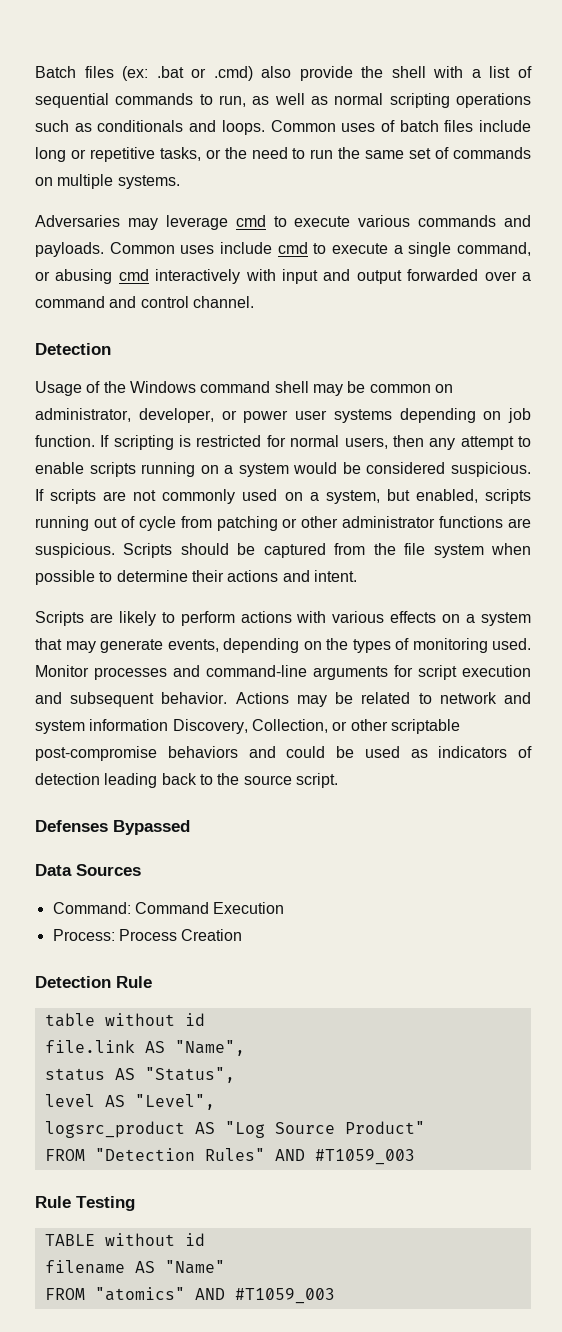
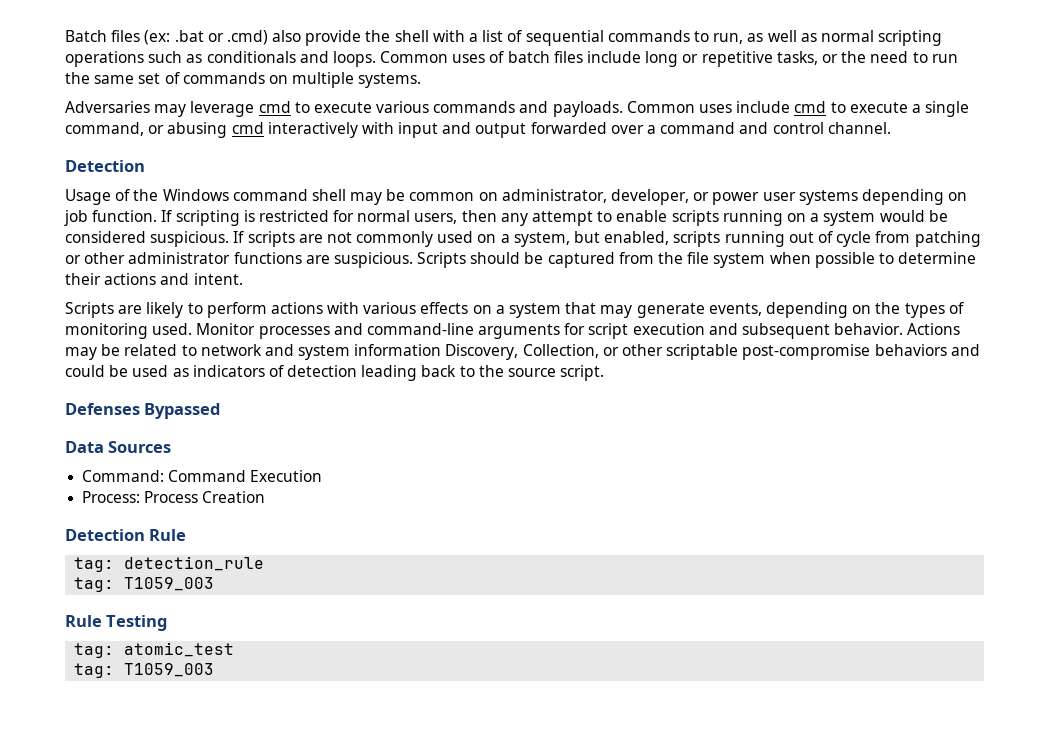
- table without id
- file.link AS "Name",
- status AS "Status",
- level AS "Level",
- logsrc_product AS "Log Source Product"
- FROM "Detection Rules" AND #T1059_003
+ tag: detection_rule
+ tag: T1059_003
  Rule Testing
- TABLE without id
- filename AS "Name"
- FROM "atomics" AND #T1059_003
+ tag: atomic_test
+ tag: T1059_003

